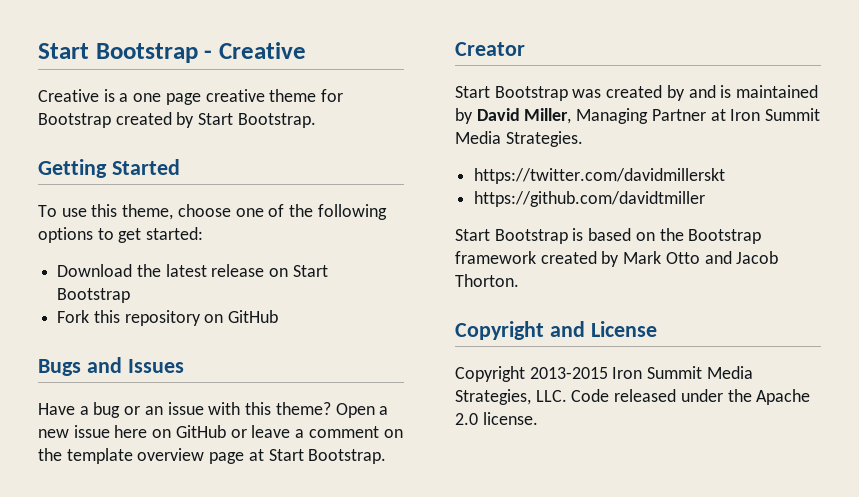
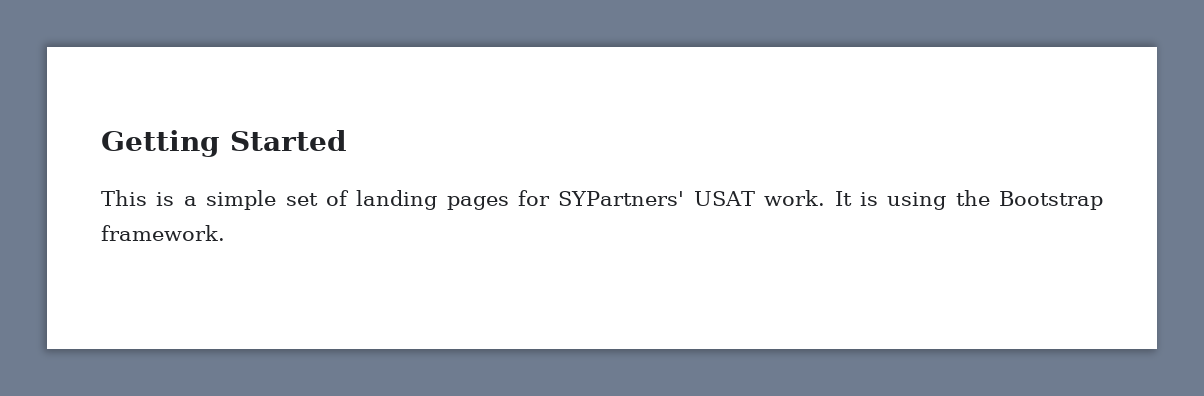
- Start Bootstrap - Creative
- Creative is a one page creative theme for Bootstrap created by Start Bootstrap.
  Getting Started
- To use this theme, choose one of the following options to get started:
- Download the latest release on Start Bootstrap
- Fork this repository on GitHub
- Bugs and Issues
- Have a bug or an issue with this theme? Open a new issue here on GitHub or leave a comment on the template overview page at Start Bootstrap.
- Creator
- Start Bootstrap was created by and is maintained by David Miller, Managing Partner at Iron Summit Media Strategies.
- https://twitter.com/davidmillerskt
- https://github.com/davidtmiller
- Start Bootstrap is based on the Bootstrap framework created by Mark Otto and Jacob Thorton.
- Copyright and License
- Copyright 2013-2015 Iron Summit Media Strategies, LLC. Code released under the Apache 2.0 license.
+ This is a simple set of landing pages for SYPartners' USAT work. It is using the Bootstrap framework.

